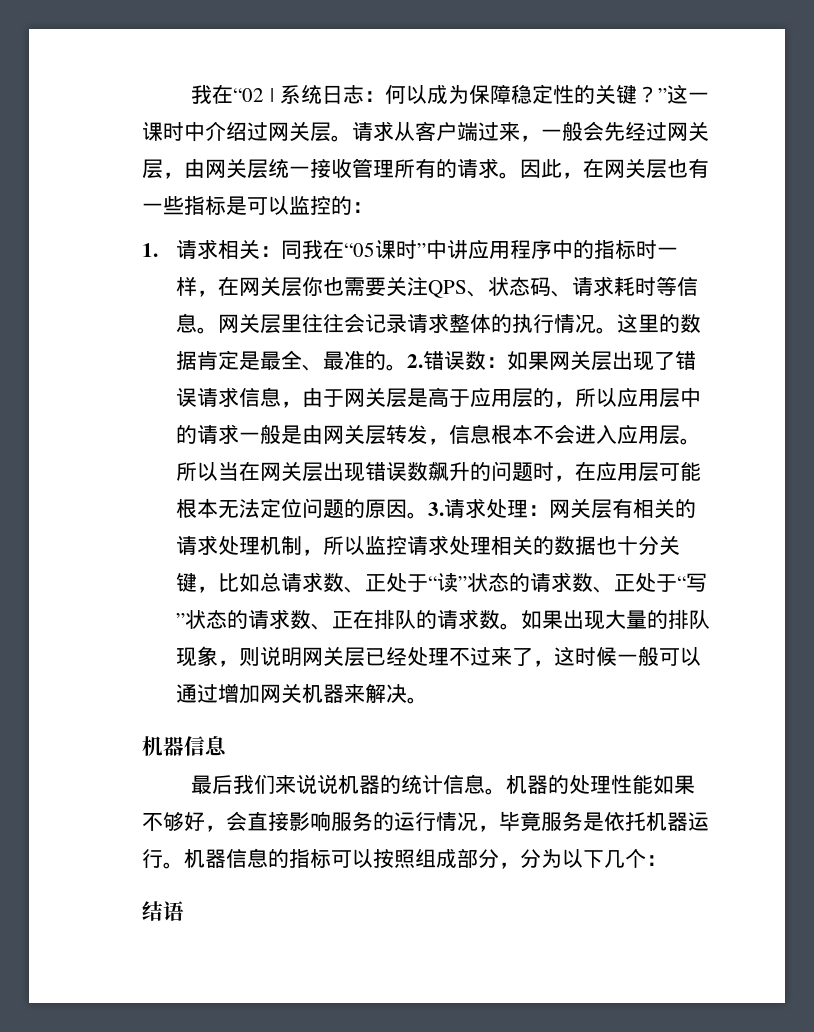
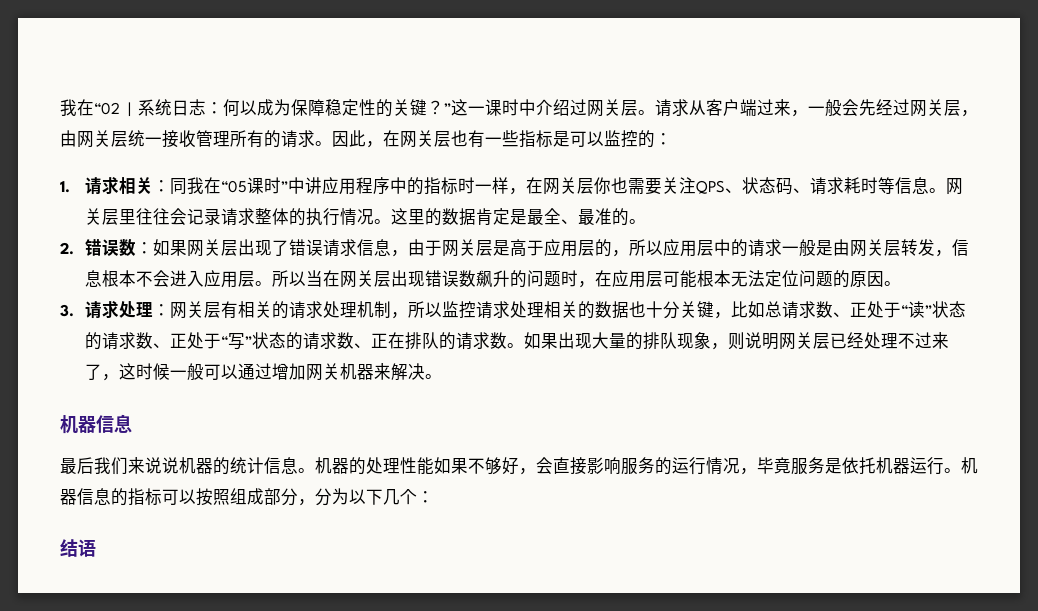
- 这里的数据肯定是最全、最准的。2.错误数：如果网关层出现了错误请求信息，由于网关层是高于应用层的，所以应用层中的请求一般是由网关层转发，信息根本不会进入应用层。
+ 这里的数据肯定是最全、最准的。
+ 2.错误数：如果网关层出现了错误请求信息，由于网关层是高于应用层的，所以应用层中的请求一般是由网关层转发，信息根本不会进入应用层。
- 所以当在网关层出现错误数飙升的问题时，在应用层可能根本无法定位问题的原因。3.请求处理：
+ 所以当在网关层出现错误数飙升的问题时，在应用层可能根本无法定位问题的原因。
+ 3.请求处理：

